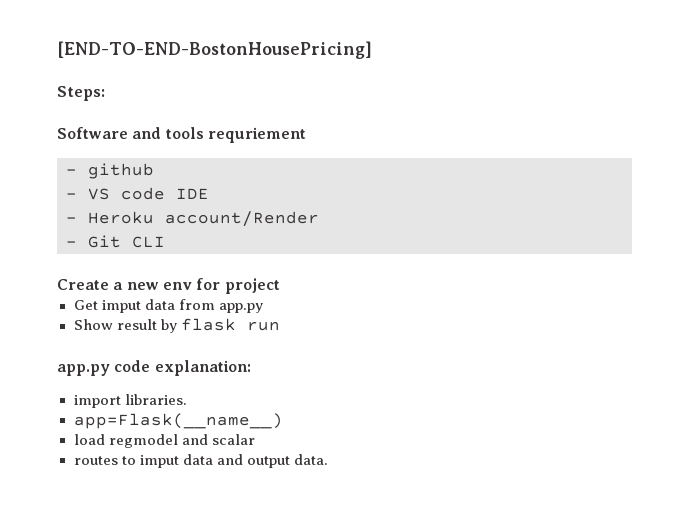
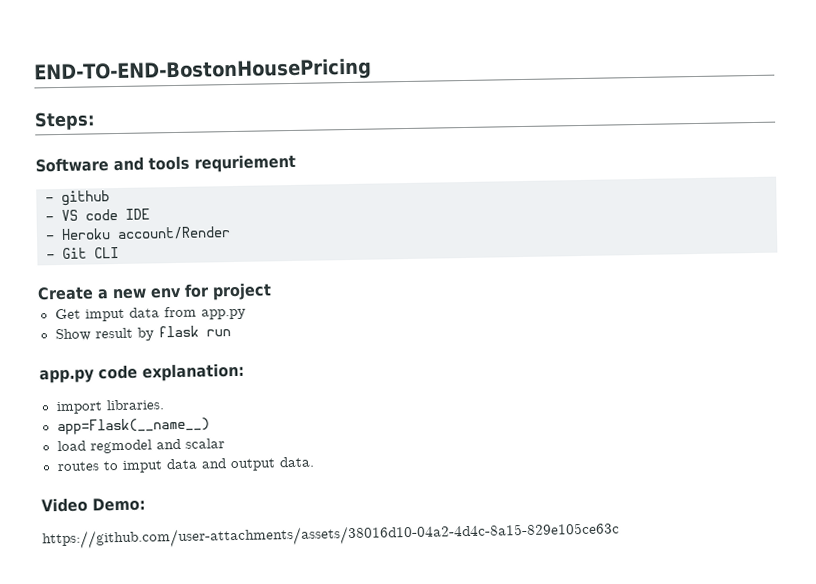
- [END-TO-END-BostonHousePricing]
+ END-TO-END-BostonHousePricing
+ Video Demo:
+ https://github.com/user-attachments/assets/38016d10-04a2-4d4c-8a15-829e105ce63c

